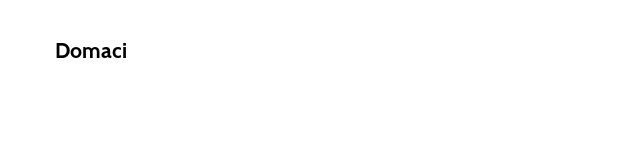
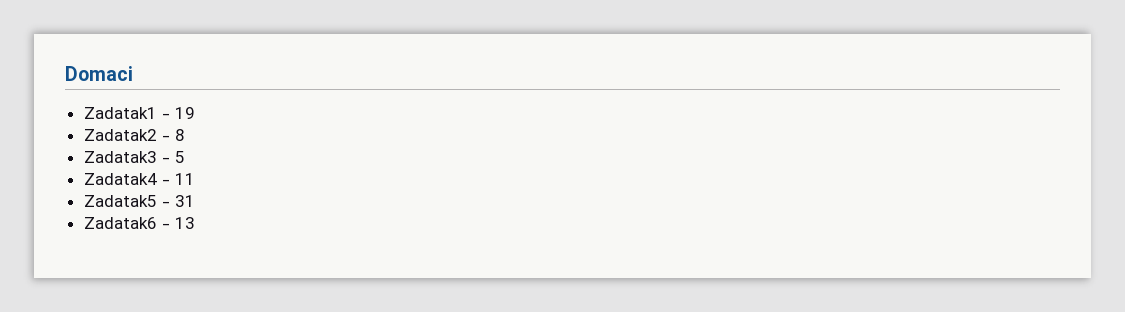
+ Zadatak1 - 19
+ Zadatak2 - 8
+ Zadatak3 - 5
+ Zadatak4 - 11
+ Zadatak5 - 31
+ Zadatak6 - 13

